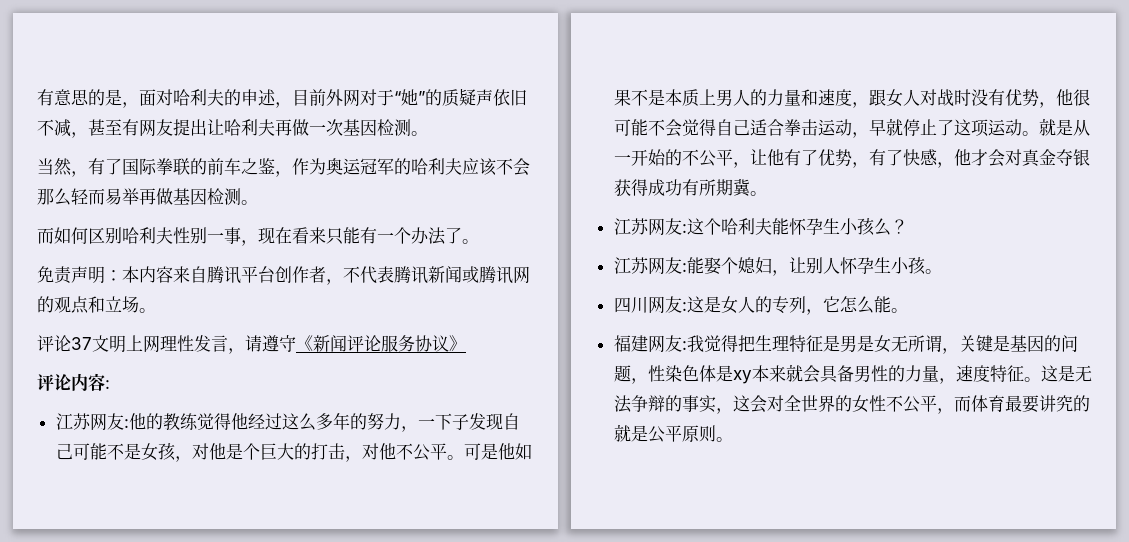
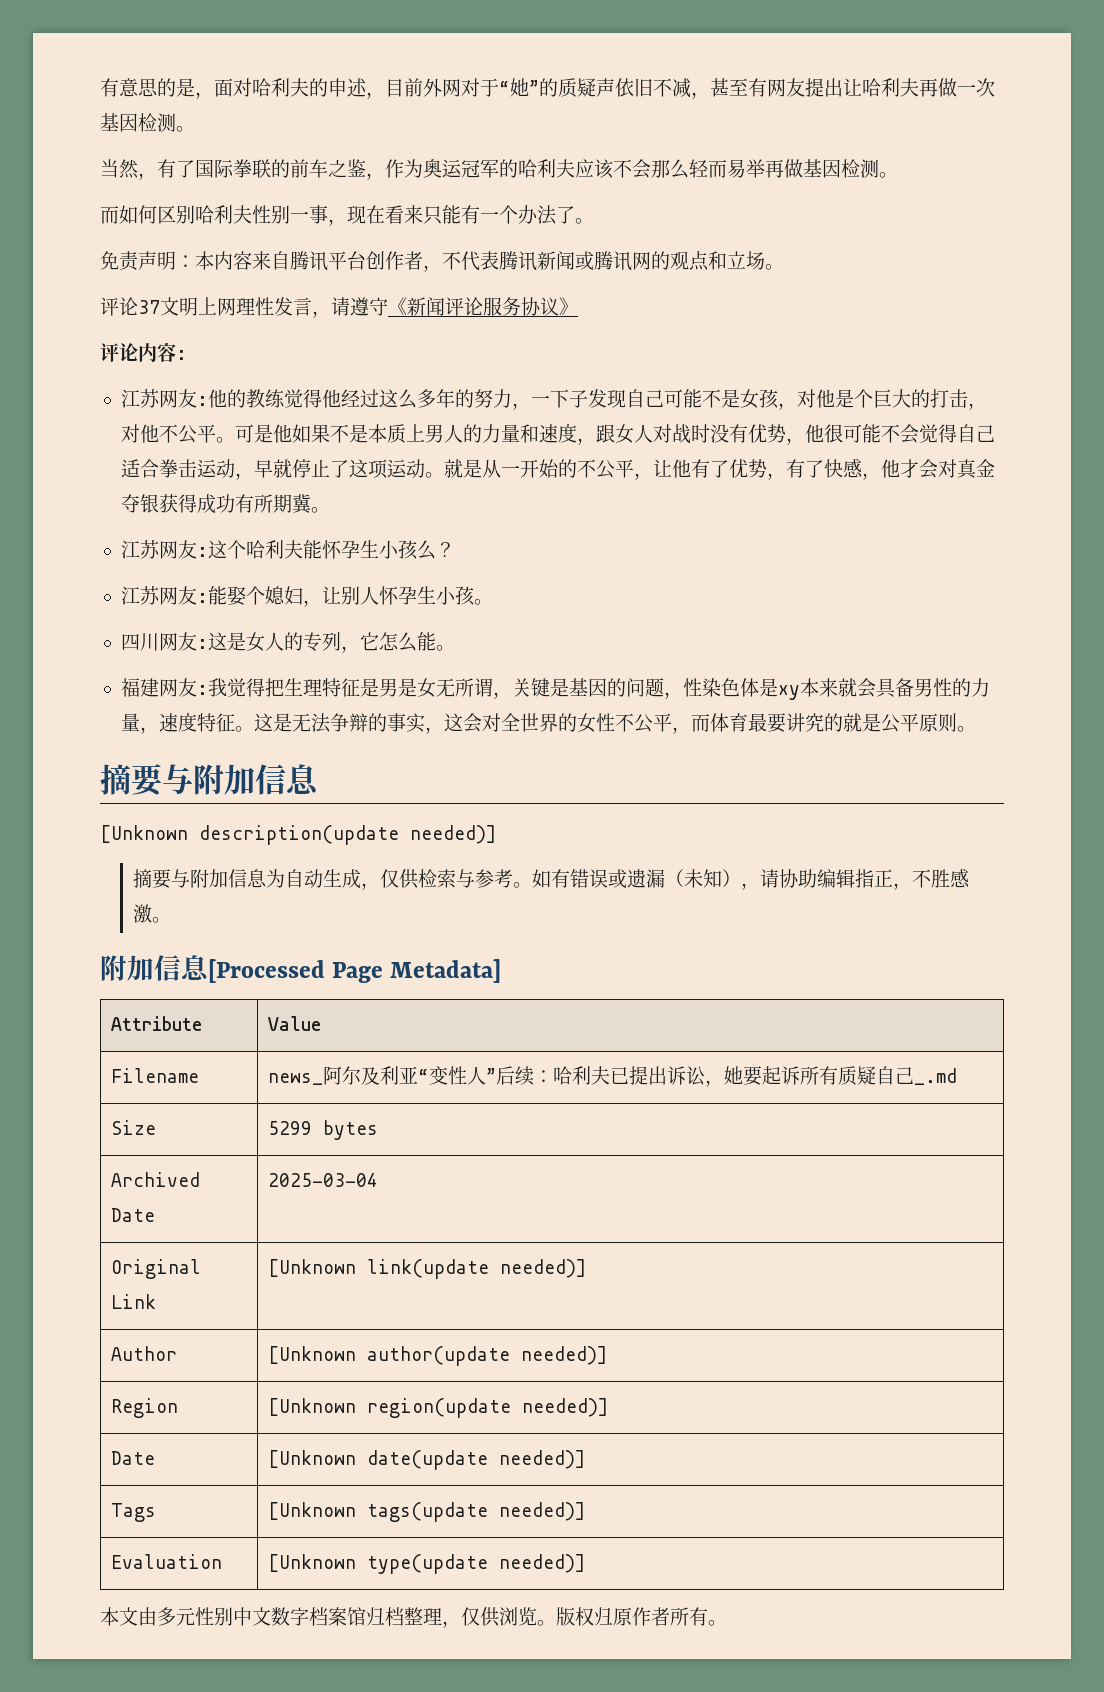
  这是无法争辩的事实，这会对全世界的女性不公平，而体育最要讲究的就是公平原则。
+ 摘要与附加信息
+ [Unknown description(update needed)]
+ 摘要与附加信息为自动生成，仅供检索与参考。如有错误或遗漏（未知），请协助编辑指正，不胜感激。
+ 附加信息[Processed Page Metadata]
+ Attribute | Value
+ Filename | news_阿尔及利亚“变性人”后续：哈利夫已提出诉讼，她要起诉所有质疑自己_.md
+ Size | 5299 bytes
+ Archived Date | 2025-03-04
+ Original Link | [Unknown link(update needed)]
+ Author | [Unknown author(update needed)]
+ Region | [Unknown region(update needed)]
+ Date | [Unknown date(update needed)]
+ Tags | [Unknown tags(update needed)]
+ Evaluation | [Unknown type(update needed)]
+ 本文由多元性别中文数字档案馆归档整理，仅供浏览。版权归原作者所有。

